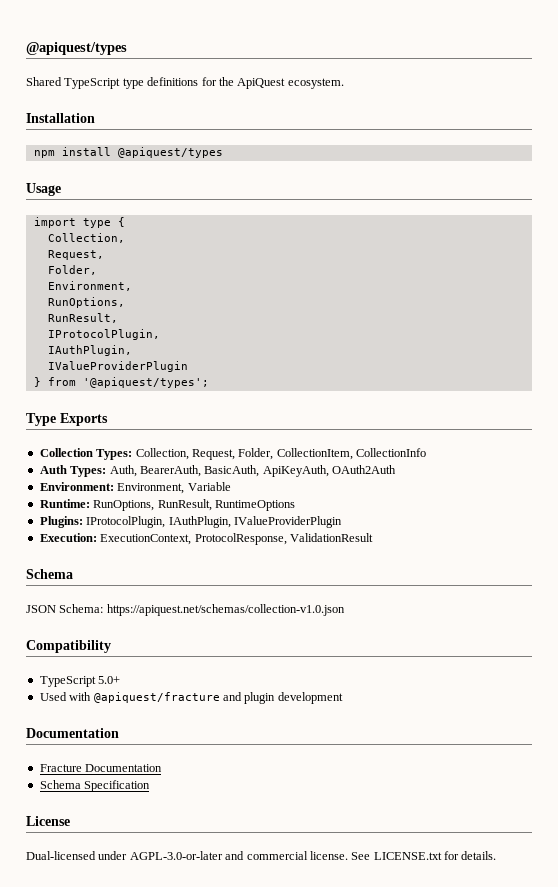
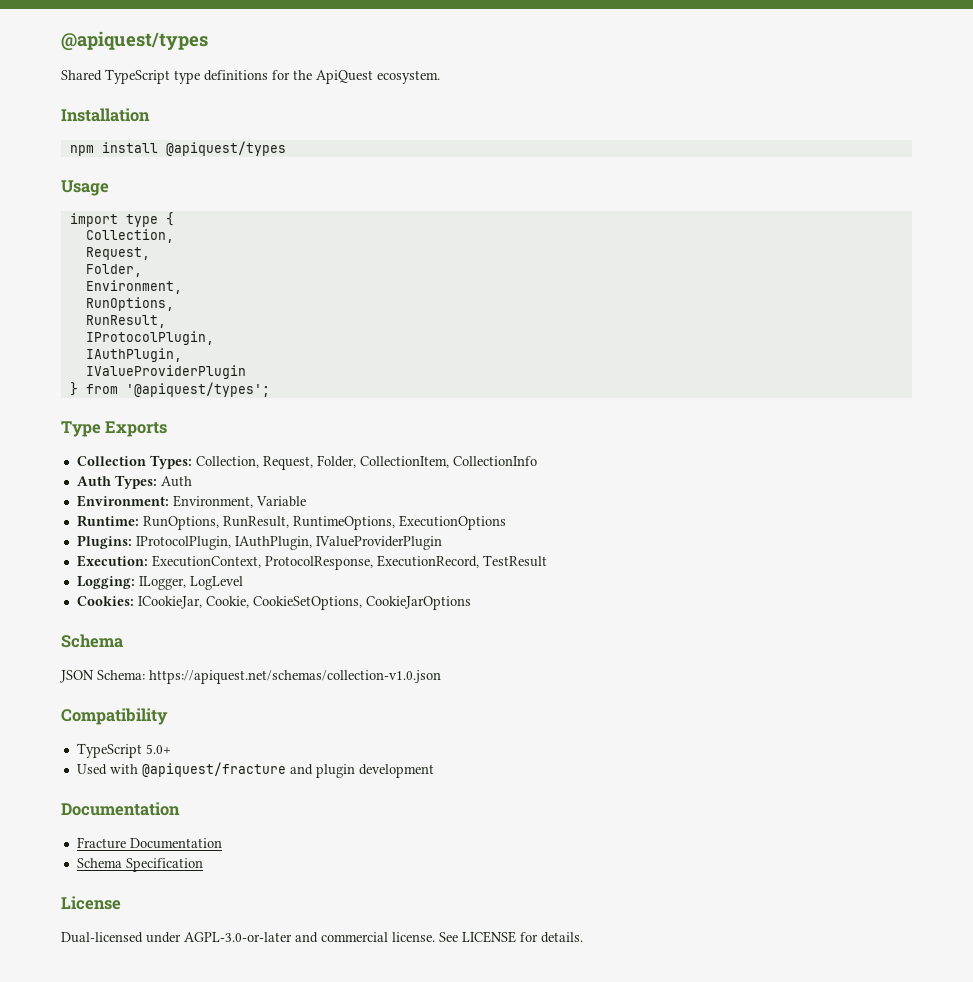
- Auth Types: Auth, BearerAuth, BasicAuth, ApiKeyAuth, OAuth2Auth
+ Auth Types: Auth
- Runtime: RunOptions, RunResult, RuntimeOptions
+ Runtime: RunOptions, RunResult, RuntimeOptions, ExecutionOptions
- Execution: ExecutionContext, ProtocolResponse, ValidationResult
+ Execution: ExecutionContext, ProtocolResponse, ExecutionRecord, TestResult
+ Logging: ILogger, LogLevel
+ Cookies: ICookieJar, Cookie, CookieSetOptions, CookieJarOptions
- See LICENSE.txt for details.
+ See LICENSE for details.

